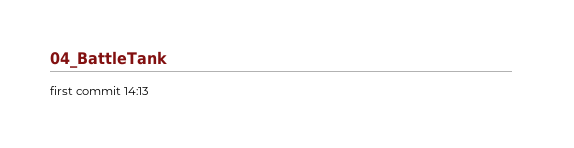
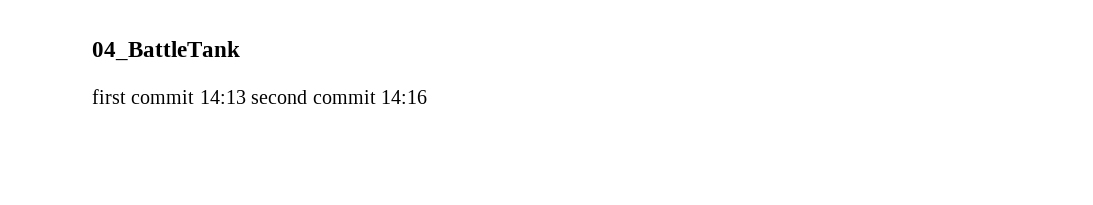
- first commit 14:13
+ first commit 14:13 second commit 14:16

